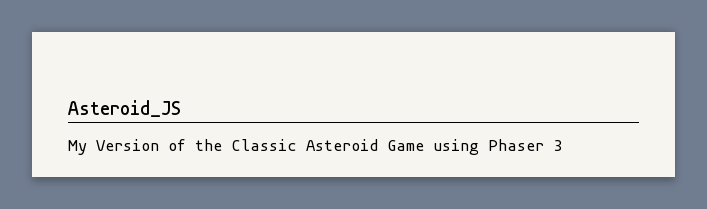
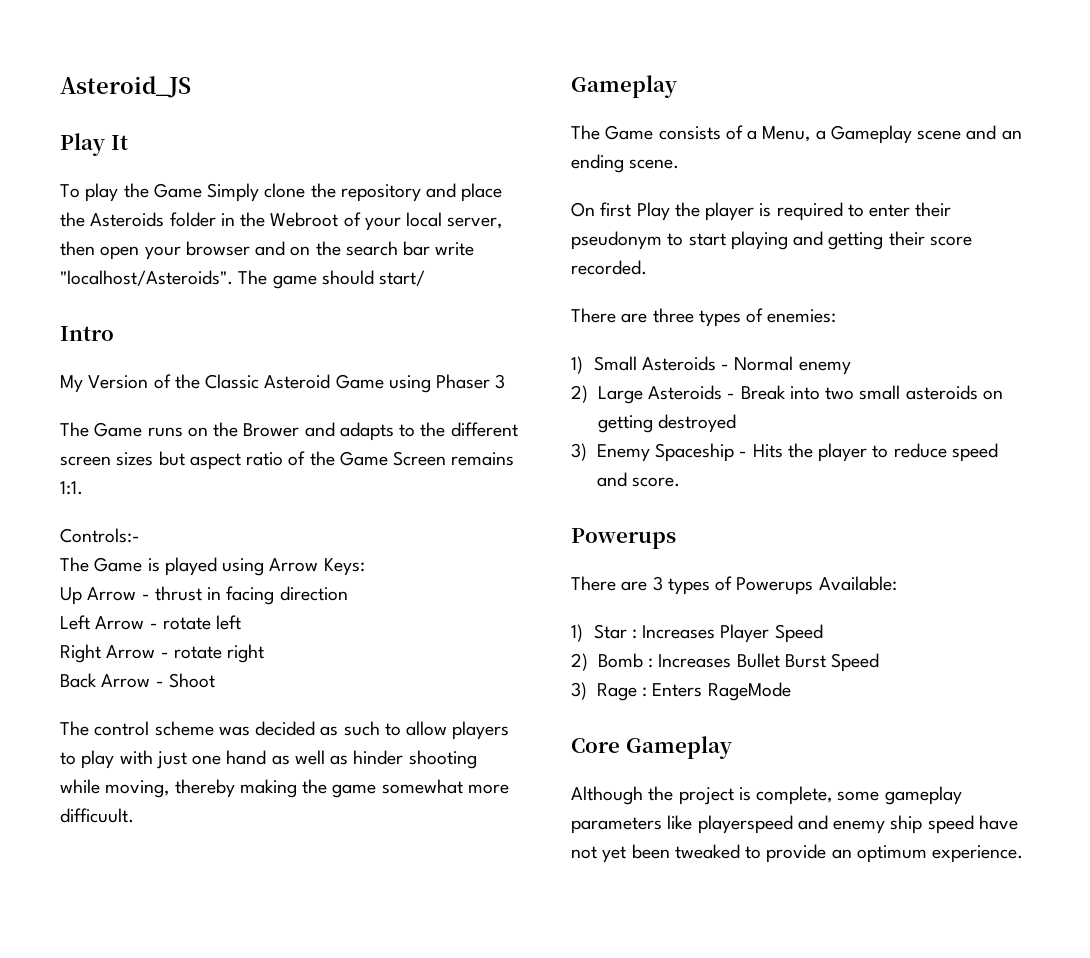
+ Play It
+ To play the Game Simply clone the repository and place the Asteroids folder in the Webroot of your local server, then open your browser and on the search bar write "localhost/Asteroids". The game should start/
+ Intro
+ The Game runs on the Brower and adapts to the different screen sizes but aspect ratio of the Game Screen remains 1:1.
+ Controls:-
+ The Game is played using Arrow Keys:
+ Up Arrow - thrust in facing direction
+ Left Arrow - rotate left
+ Right Arrow - rotate right
+ Back Arrow - Shoot
+ The control scheme was decided as such to allow players to play with just one hand as well as hinder shooting while moving, thereby making the game somewhat more difficuult.
+ Gameplay
+ The Game consists of a Menu, a Gameplay scene and an ending scene.
+ On first Play the player is required to enter their pseudonym to start playing and getting their score recorded.
+ There are three types of enemies:
+ 1) Small Asteroids - Normal enemy
+ 2) Large Asteroids - Break into two small asteroids on getting destroyed
+ 3) Enemy Spaceship - Hits the player to reduce speed and score.
+ Powerups
+ There are 3 types of Powerups Available:
+ 1) Star : Increases Player Speed
+ 2) Bomb : Increases Bullet Burst Speed
+ 3) Rage : Enters RageMode
+ Core Gameplay
+ Although the project is complete, some gameplay parameters like playerspeed and enemy ship speed have not yet been tweaked to provide an optimum experience.

